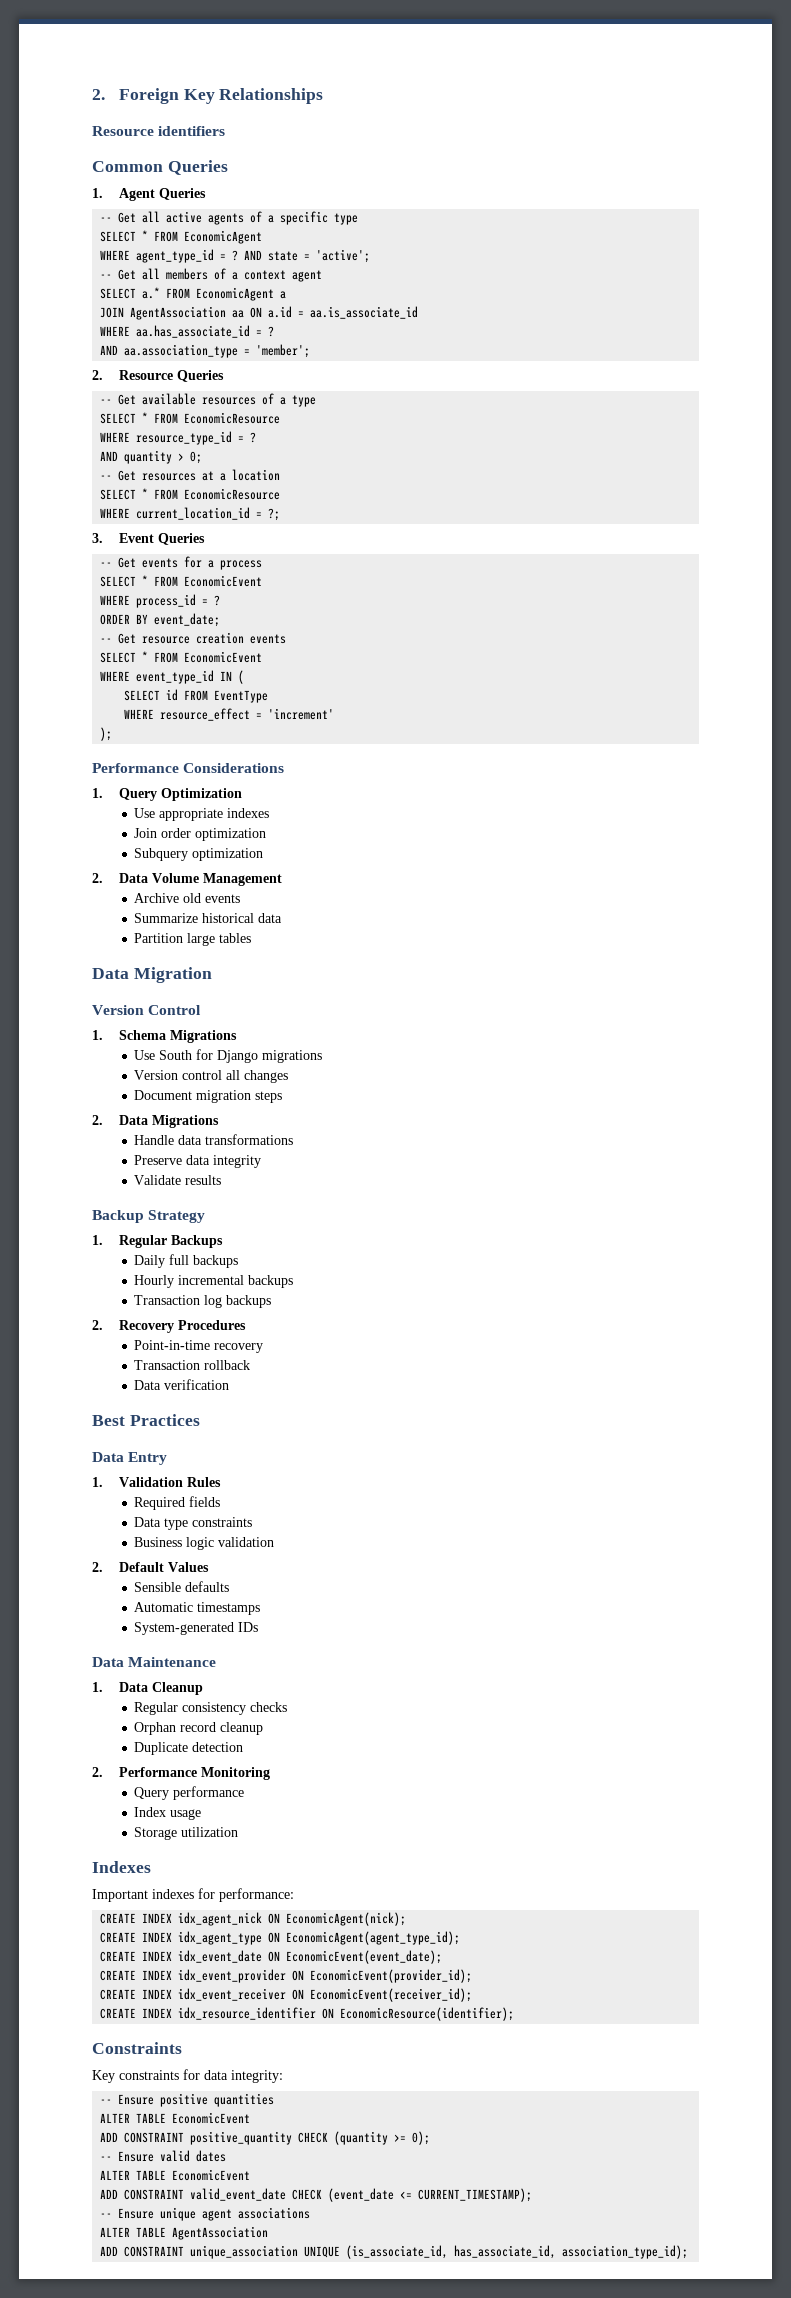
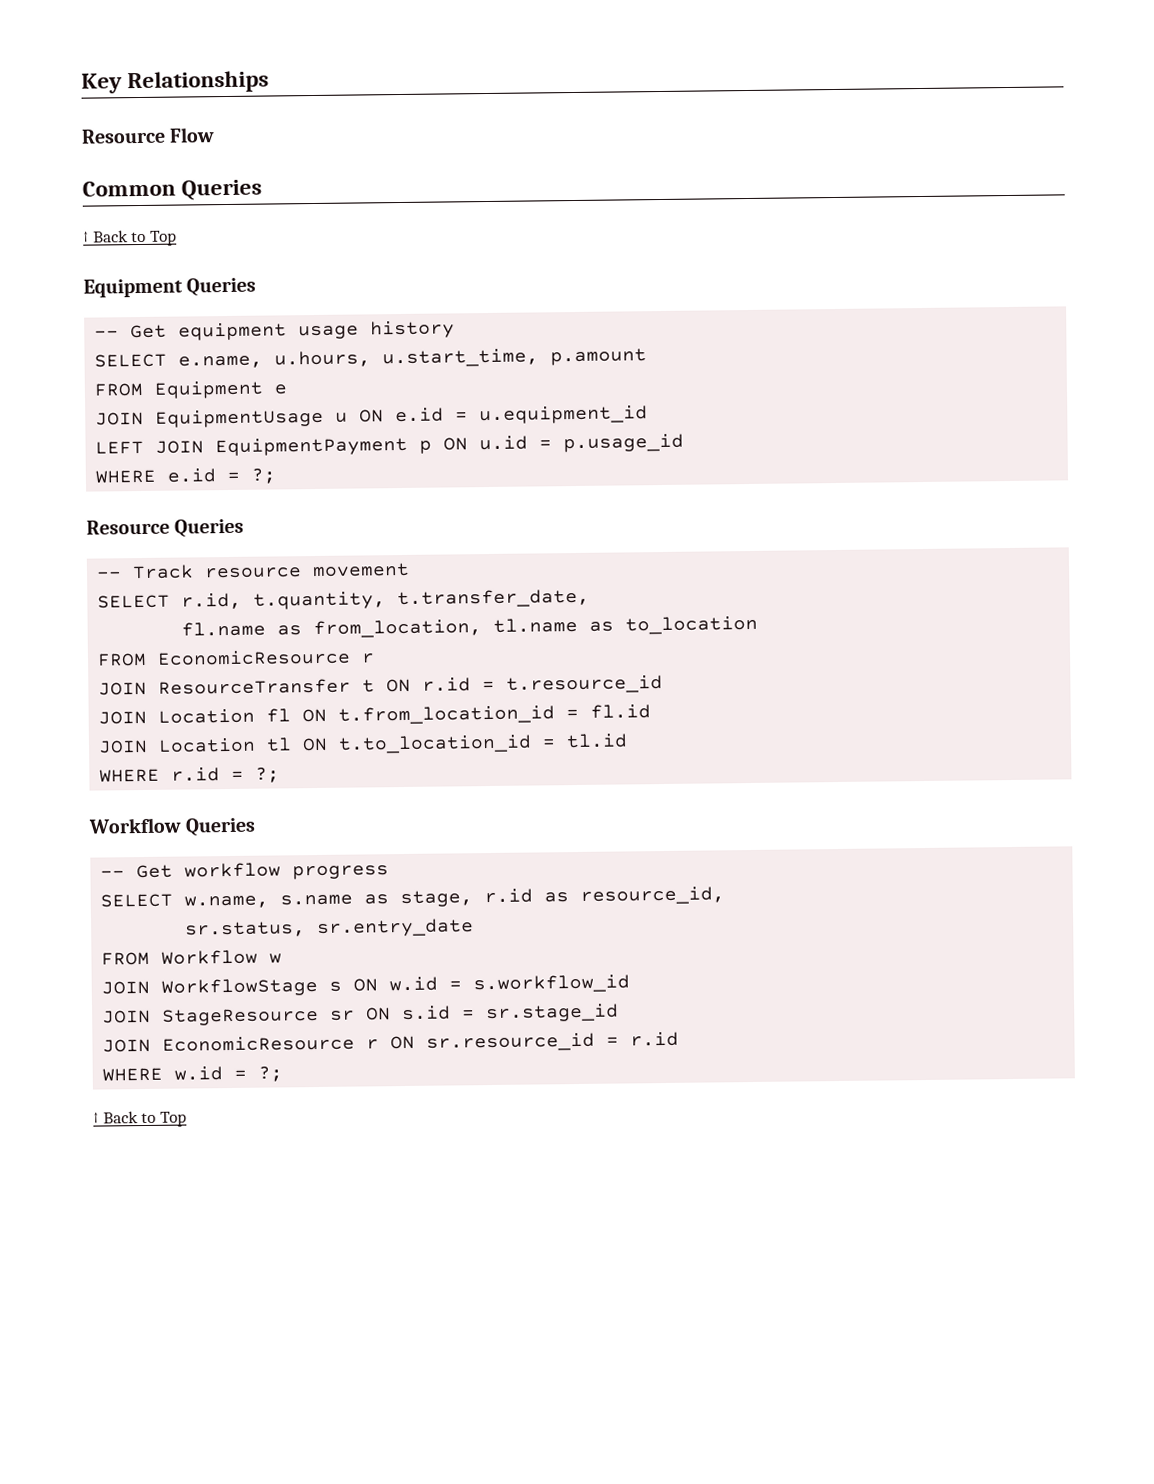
- 2. Foreign Key Relationships
+ Key Relationships
- Resource identifiers
+ Resource Flow
  Common Queries
- 1. Agent Queries
- -- Get all active agents of a specific type
- SELECT * FROM EconomicAgent
- WHERE agent_type_id = ? AND state = 'active';
- -- Get all members of a context agent
- SELECT a.* FROM EconomicAgent a
- JOIN AgentAssociation aa ON a.id = aa.is_associate_id
- WHERE aa.has_associate_id = ?
- AND aa.association_type = 'member';
- 2. Resource Queries
- -- Get available resources of a type
- SELECT * FROM EconomicResource
- WHERE resource_type_id = ?
- AND quantity > 0;
- -- Get resources at a location
- SELECT * FROM EconomicResource
- WHERE current_location_id = ?;
- 3. Event Queries
- -- Get events for a process
- SELECT * FROM EconomicEvent
- WHERE process_id = ?
- ORDER BY event_date;
- -- Get resource creation events
- SELECT * FROM EconomicEvent
- WHERE event_type_id IN (
- SELECT id FROM EventType
- WHERE resource_effect = 'increment'
- );
- Performance Considerations
- 1. Query Optimization
- Use appropriate indexes
- Join order optimization
- Subquery optimization
- 2. Data Volume Management
- Archive old events
- Summarize historical data
- Partition large tables
- Data Migration
- Version Control
- 1. Schema Migrations
- Use South for Django migrations
- Version control all changes
- Document migration steps
- 2. Data Migrations
- Handle data transformations
- Preserve data integrity
- Validate results
- Backup Strategy
- 1. Regular Backups
- Daily full backups
- Hourly incremental backups
- Transaction log backups
- 2. Recovery Procedures
- Point-in-time recovery
- Transaction rollback
- Data verification
- Best Practices
- Data Entry
- 1. Validation Rules
- Required fields
- Data type constraints
- Business logic validation
- 2. Default Values
- Sensible defaults
- Automatic timestamps
- System-generated IDs
- Data Maintenance
- 1. Data Cleanup
- Regular consistency checks
- Orphan record cleanup
- Duplicate detection
- 2. Performance Monitoring
- Query performance
- Index usage
- Storage utilization
- Indexes
- Important indexes for performance:
- CREATE INDEX idx_agent_nick ON EconomicAgent(nick);
- CREATE INDEX idx_agent_type ON EconomicAgent(agent_type_id);
- CREATE INDEX idx_event_date ON EconomicEvent(event_date);
- CREATE INDEX idx_event_provider ON EconomicEvent(provider_id);
- CREATE INDEX idx_event_receiver ON EconomicEvent(receiver_id);
- CREATE INDEX idx_resource_identifier ON EconomicResource(identifier);
- Constraints
- Key constraints for data integrity:
- -- Ensure positive quantities
- ALTER TABLE EconomicEvent
- ADD CONSTRAINT positive_quantity CHECK (quantity >= 0);
- -- Ensure valid dates
- ALTER TABLE EconomicEvent
- ADD CONSTRAINT valid_event_date CHECK (event_date <= CURRENT_TIMESTAMP);
- -- Ensure unique agent associations
- ALTER TABLE AgentAssociation
- ADD CONSTRAINT unique_association UNIQUE (is_associate_id, has_associate_id, association_type_id);
+ ↑ Back to Top
+ Equipment Queries
+ -- Get equipment usage history
+ SELECT e.name, u.hours, u.start_time, p.amount
+ FROM Equipment e
+ JOIN EquipmentUsage u ON e.id = u.equipment_id
+ LEFT JOIN EquipmentPayment p ON u.id = p.usage_id
+ WHERE e.id = ?;
+ Resource Queries
+ -- Track resource movement
+ SELECT r.id, t.quantity, t.transfer_date,
+ fl.name as from_location, tl.name as to_location
+ FROM EconomicResource r
+ JOIN ResourceTransfer t ON r.id = t.resource_id
+ JOIN Location fl ON t.from_location_id = fl.id
+ JOIN Location tl ON t.to_location_id = tl.id
+ WHERE r.id = ?;
+ Workflow Queries
+ -- Get workflow progress
+ SELECT w.name, s.name as stage, r.id as resource_id,
+ sr.status, sr.entry_date
+ FROM Workflow w
+ JOIN WorkflowStage s ON w.id = s.workflow_id
+ JOIN StageResource sr ON s.id = sr.stage_id
+ JOIN EconomicResource r ON sr.resource_id = r.id
+ WHERE w.id = ?;
+ ↑ Back to Top

